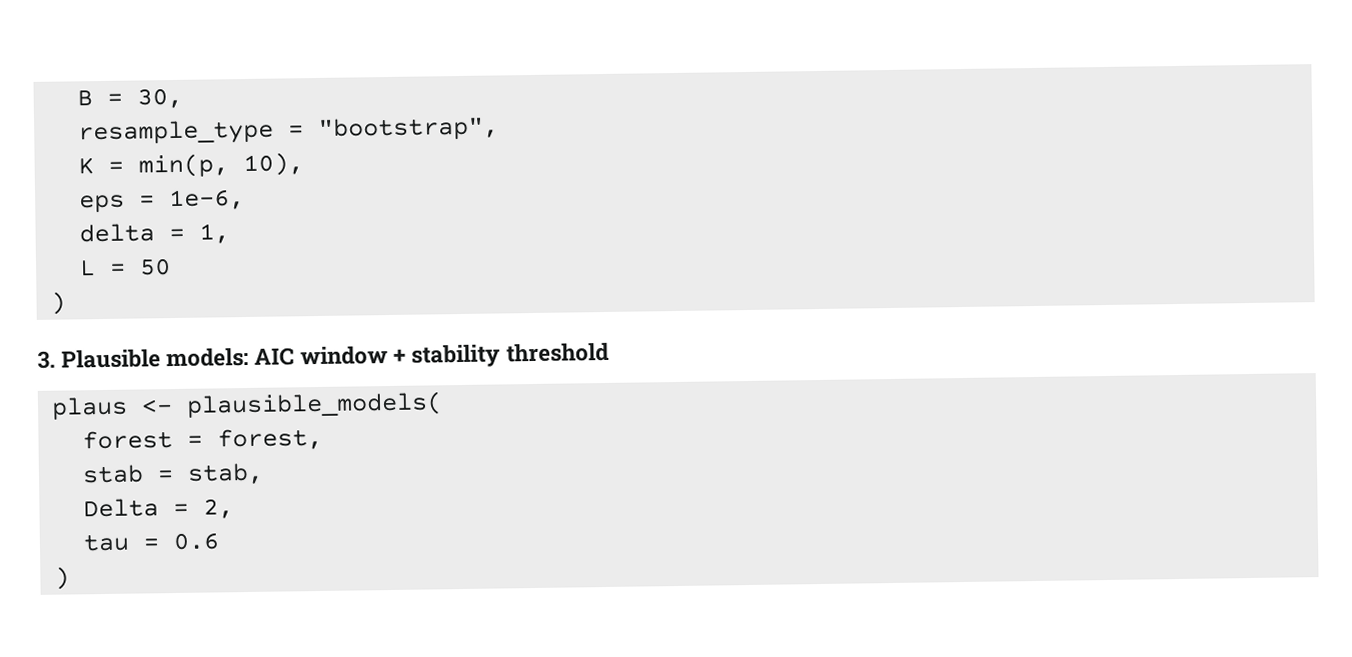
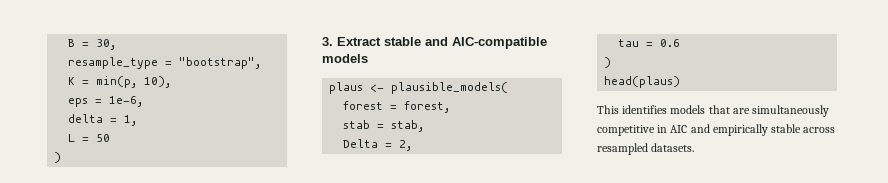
- 3. Plausible models: AIC window + stability threshold
+ 3. Extract stable and AIC-compatible models
+ head(plaus)
+ This identifies models that are simultaneously competitive in AIC and empirically stable across resampled datasets.

